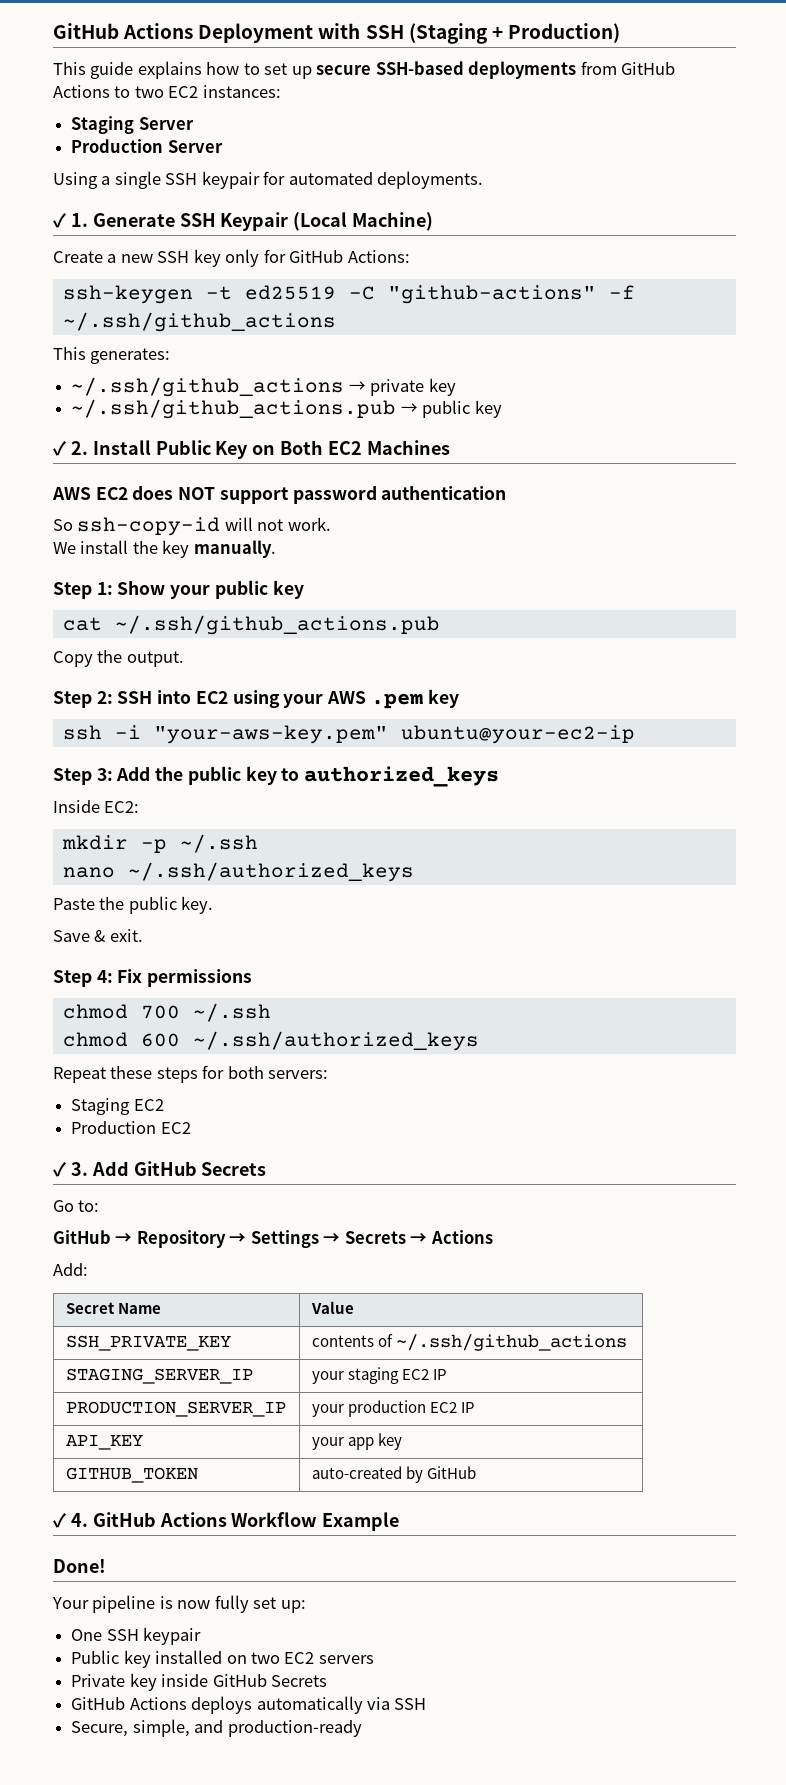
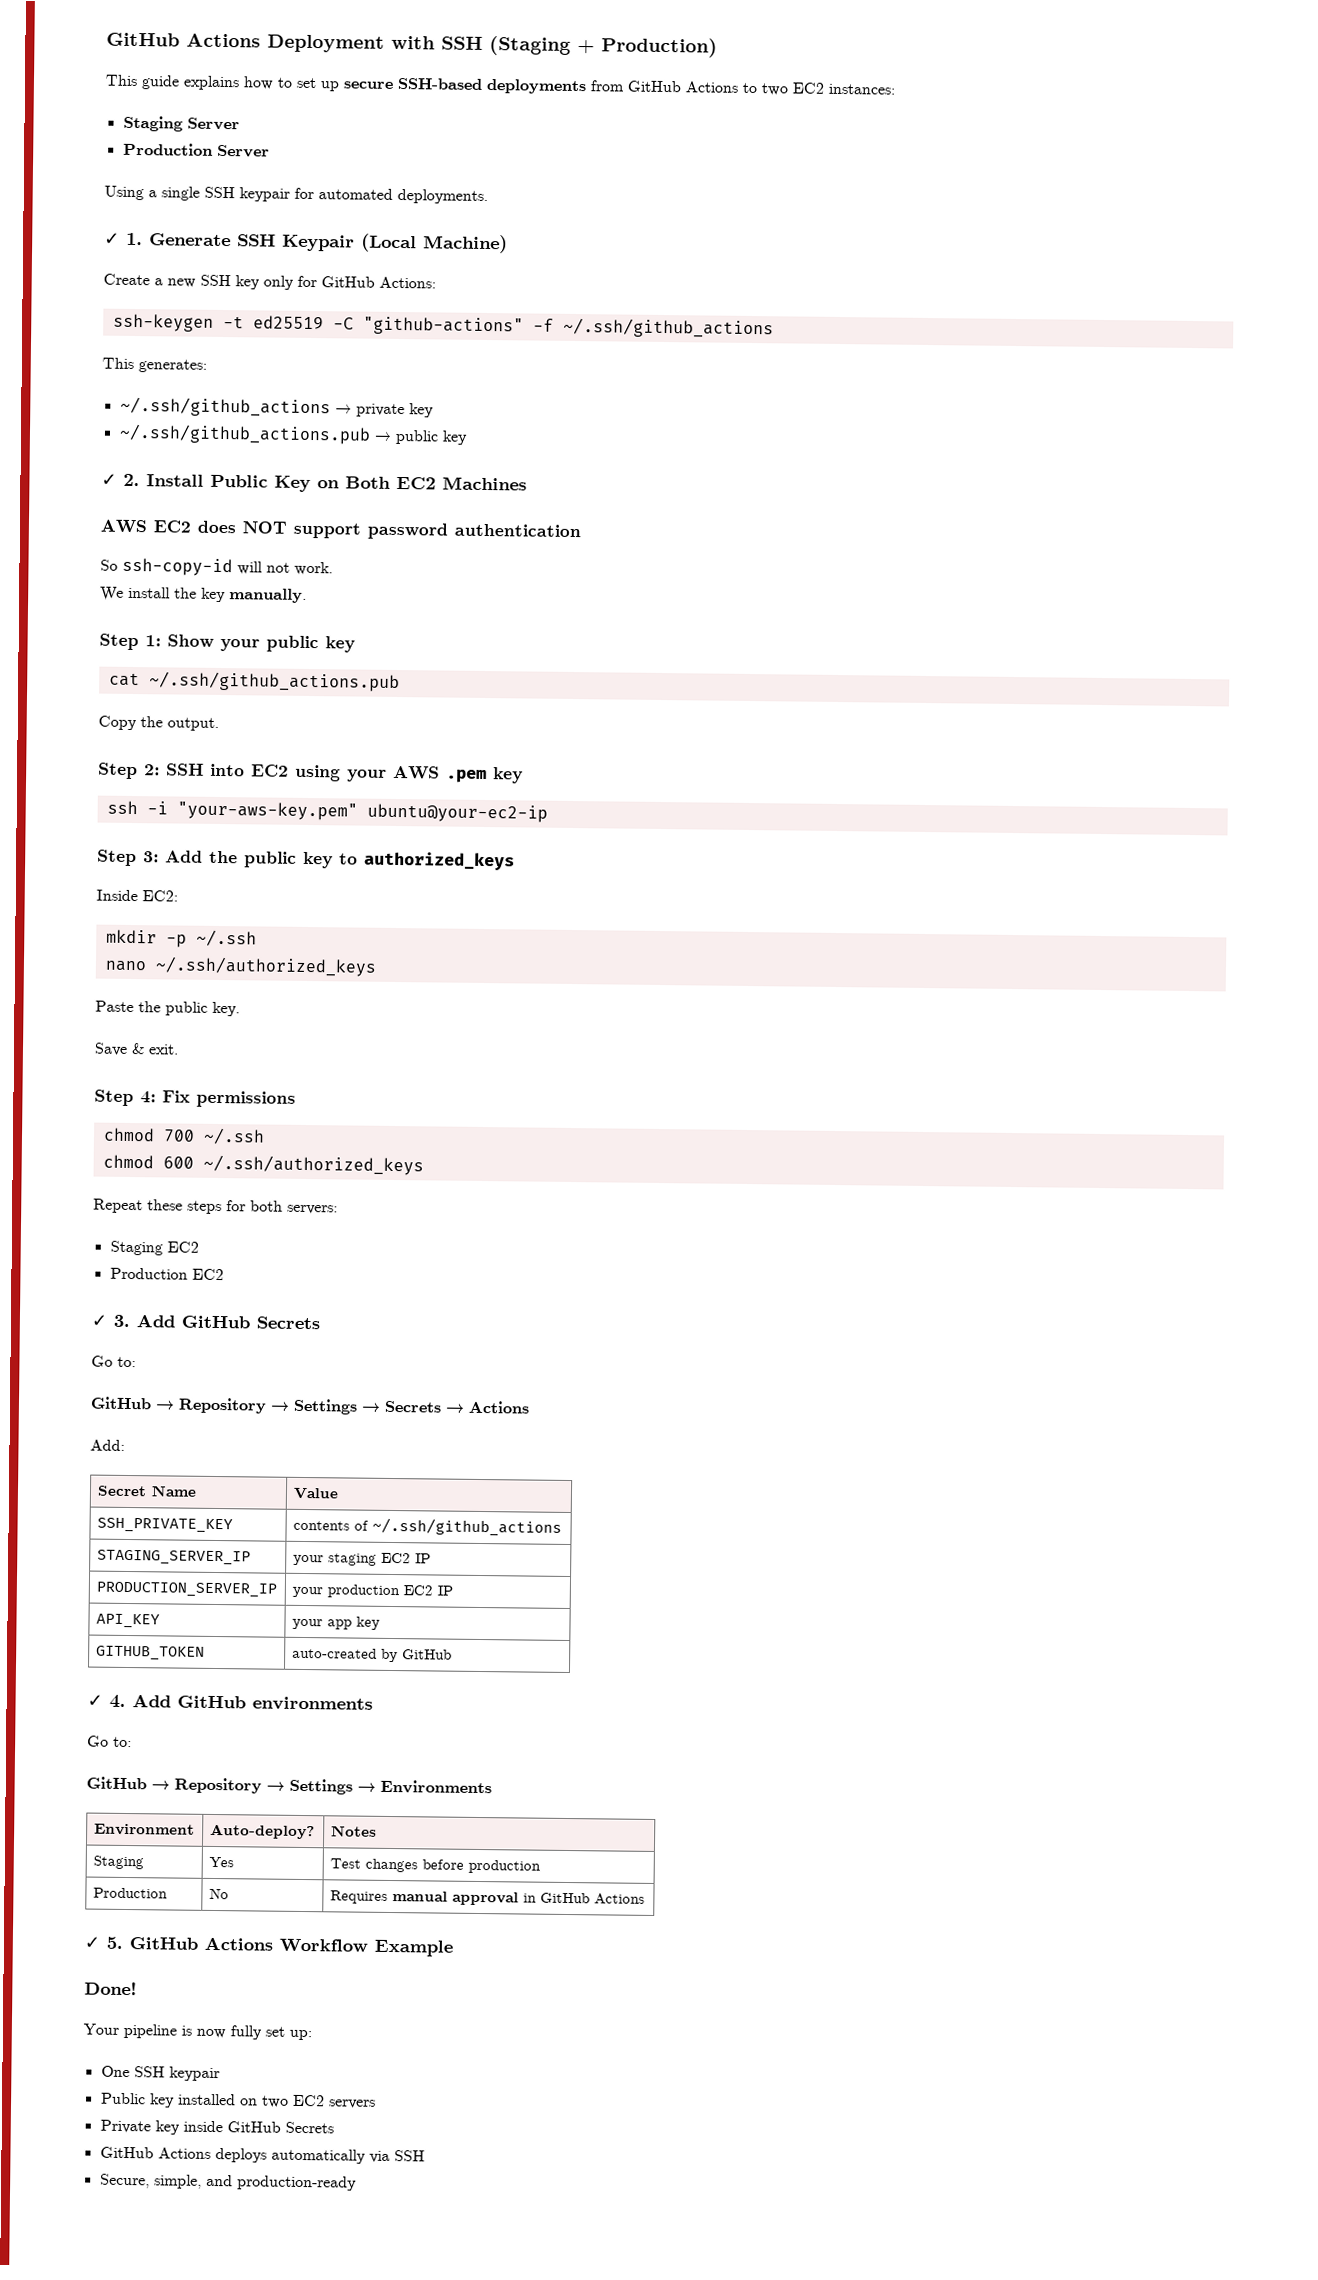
- ✓ 4. GitHub Actions Workflow Example
+ ✓ 4. Add GitHub environments
+ Go to:
+ GitHub → Repository → Settings → Environments
+ Environment | Auto-deploy? | Notes
+ Staging | Yes | Test changes before production
+ Production | No | Requires manual approval in GitHub Actions
+ ✓ 5. GitHub Actions Workflow Example

